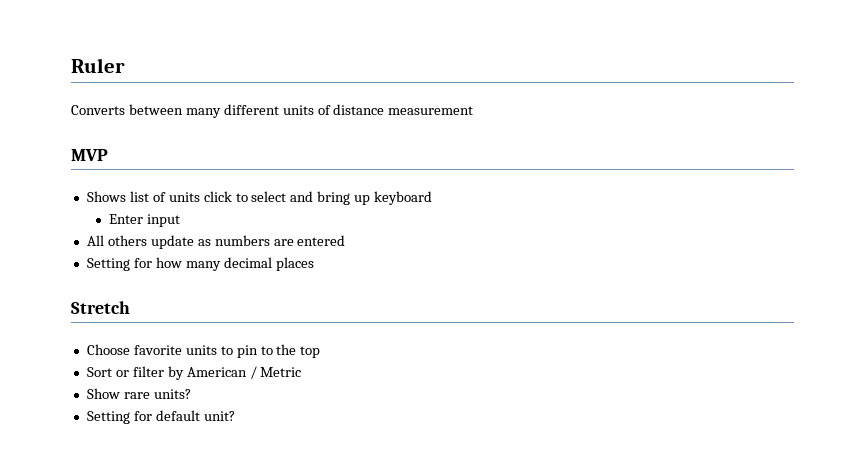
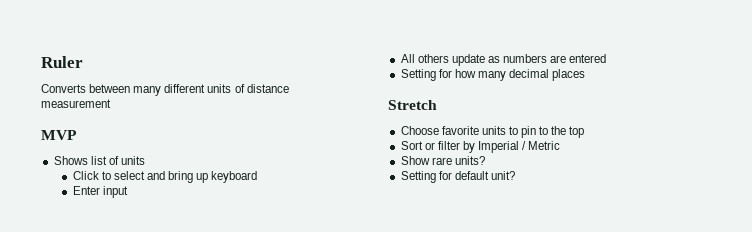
- Shows list of units click to select and bring up keyboard
+ Shows list of units
+ Click to select and bring up keyboard
- Sort or filter by American / Metric
+ Sort or filter by Imperial / Metric

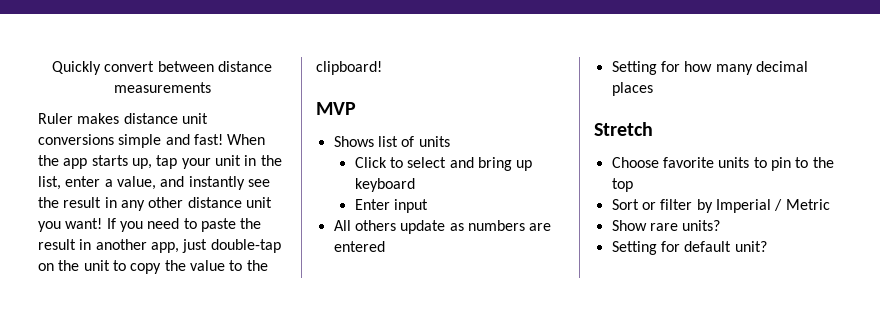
- Ruler
- Converts between many different units of distance measurement
+ Quickly convert between distance measurements
+ Ruler makes distance unit conversions simple and fast! When the app starts up, tap your unit in the list, enter a value, and instantly see the result in any other distance unit you want! If you need to paste the result in another app, just double-tap on the unit to copy the value to the clipboard!

